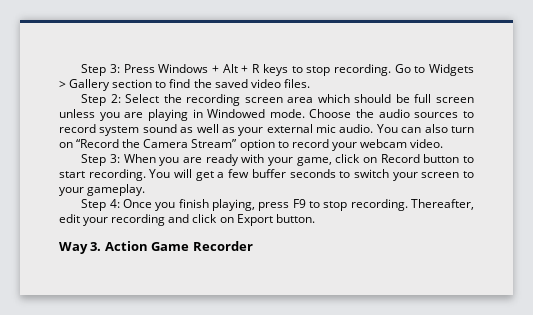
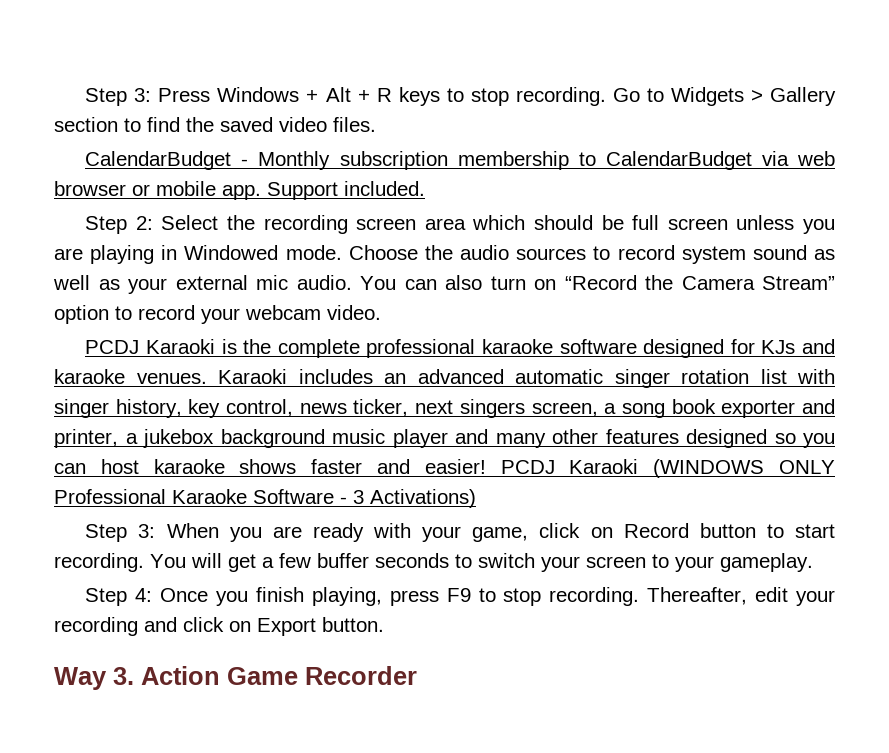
+ CalendarBudget - Monthly subscription membership to CalendarBudget via web browser or mobile app. Support included.
+ PCDJ Karaoki is the complete professional karaoke software designed for KJs and karaoke venues. Karaoki includes an advanced automatic singer rotation list with singer history, key control, news ticker, next singers screen, a song book exporter and printer, a jukebox background music player and many other features designed so you can host karaoke shows faster and easier! PCDJ Karaoki (WINDOWS ONLY Professional Karaoke Software - 3 Activations)

